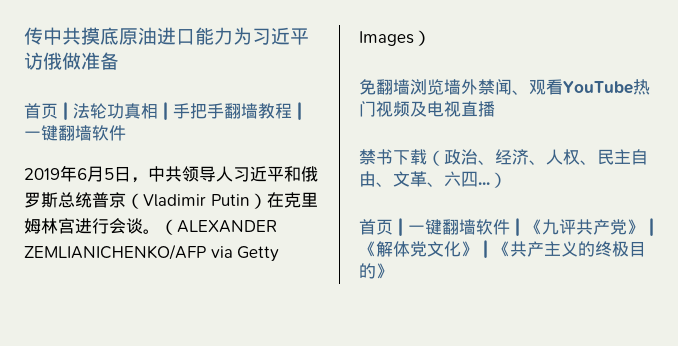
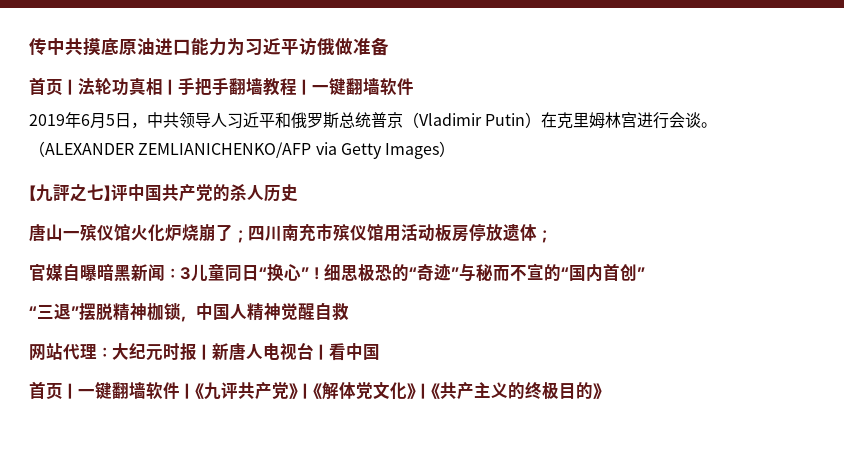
- 免翻墙浏览墙外禁闻、观看YouTube热门视频及电视直播
- 禁书下载（政治、经济、人权、民主自由、文革、六四...）
+ 【九評之七】评中国共产党的杀人历史
+ 唐山一殡仪馆火化炉烧崩了；四川南充市殡仪馆用活动板房停放遗体；
+ 官媒自曝暗黑新闻：3儿童同日“换心”！细思极恐的“奇迹”与秘而不宣的“国内首创”
+ “三退”摆脱精神枷锁，中国人精神觉醒自救
+ 网站代理：大纪元时报 | 新唐人电视台 | 看中国

